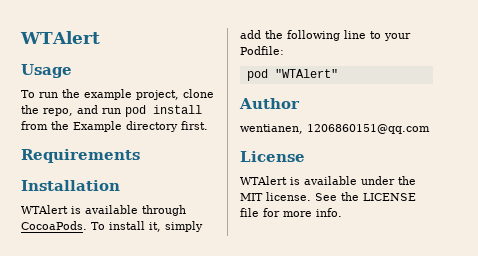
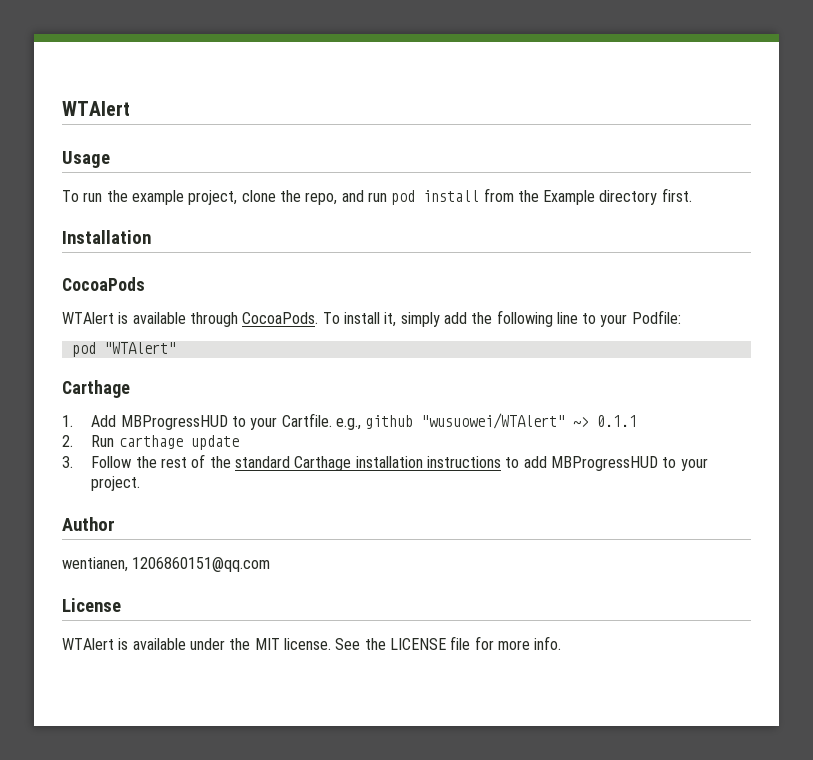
- Requirements
  Installation
+ CocoaPods
  pod "WTAlert"
+ Carthage
+ 1. Add MBProgressHUD to your Cartfile. e.g., github "wusuowei/WTAlert" ~> 0.1.1
+ 2. Run carthage update
+ 3. Follow the rest of the standard Carthage installation instructions to add MBProgressHUD to your project.

